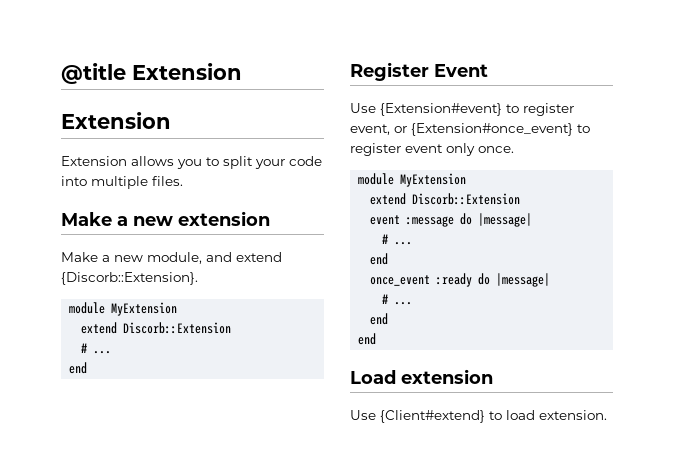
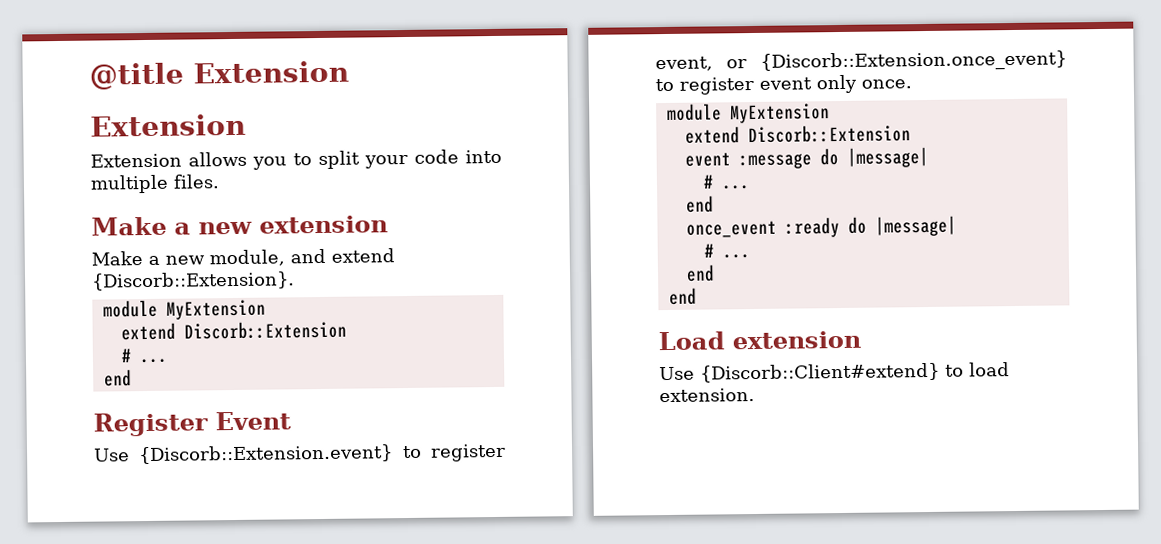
- Use {Extension#event} to register event, or {Extension#once_event} to register event only once.
+ Use {Discorb::Extension.event} to register event, or {Discorb::Extension.once_event} to register event only once.
- Use {Client#extend} to load extension.
+ Use {Discorb::Client#extend} to load extension.

